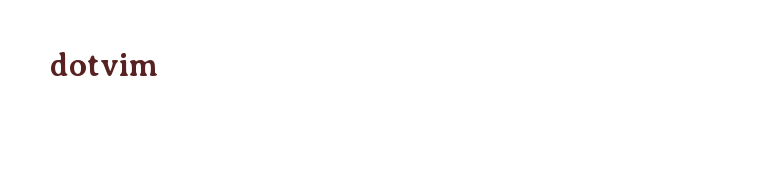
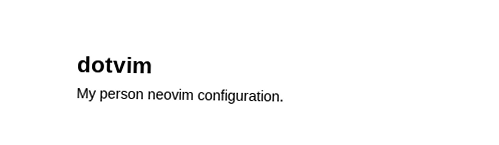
+ My person neovim configuration.

